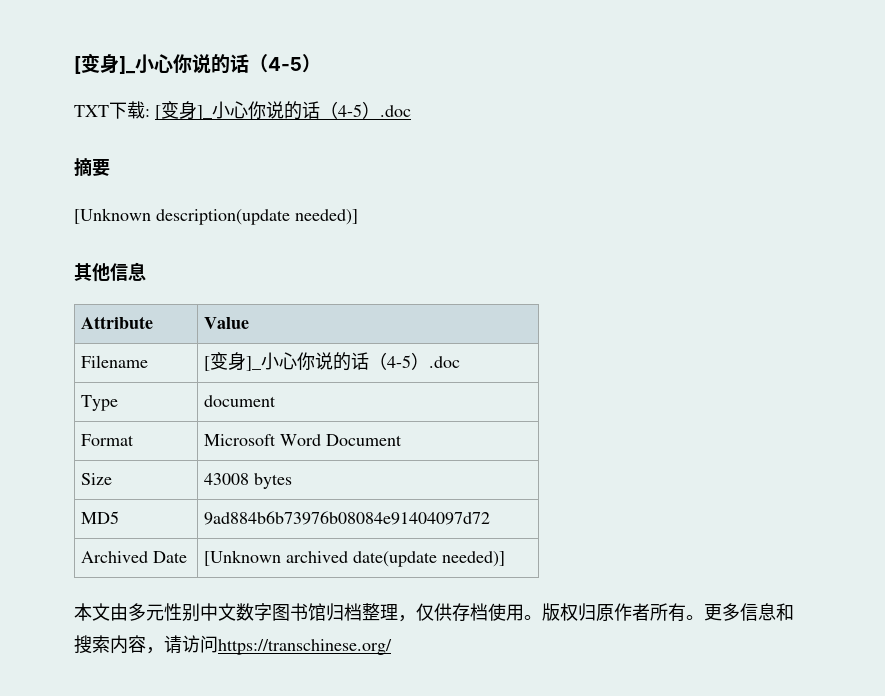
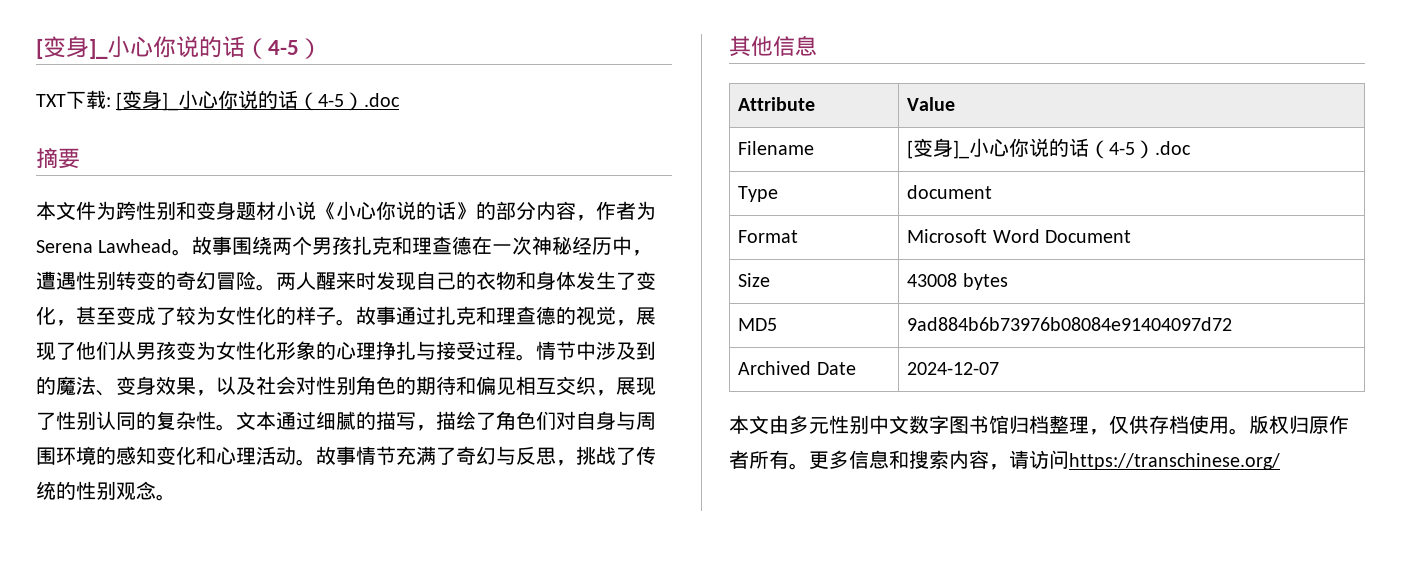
- [Unknown description(update needed)]
+ 本文件为跨性别和变身题材小说《小心你说的话》的部分内容，作者为Serena Lawhead。故事围绕两个男孩扎克和理查德在一次神秘经历中，遭遇性别转变的奇幻冒险。两人醒来时发现自己的衣物和身体发生了变化，甚至变成了较为女性化的样子。故事通过扎克和理查德的视觉，展现了他们从男孩变为女性化形象的心理挣扎与接受过程。情节中涉及到的魔法、变身效果，以及社会对性别角色的期待和偏见相互交织，展现了性别认同的复杂性。文本通过细腻的描写，描绘了角色们对自身与周围环境的感知变化和心理活动。故事情节充满了奇幻与反思，挑战了传统的性别观念。
- Archived Date | [Unknown archived date(update needed)]
+ Archived Date | 2024-12-07

